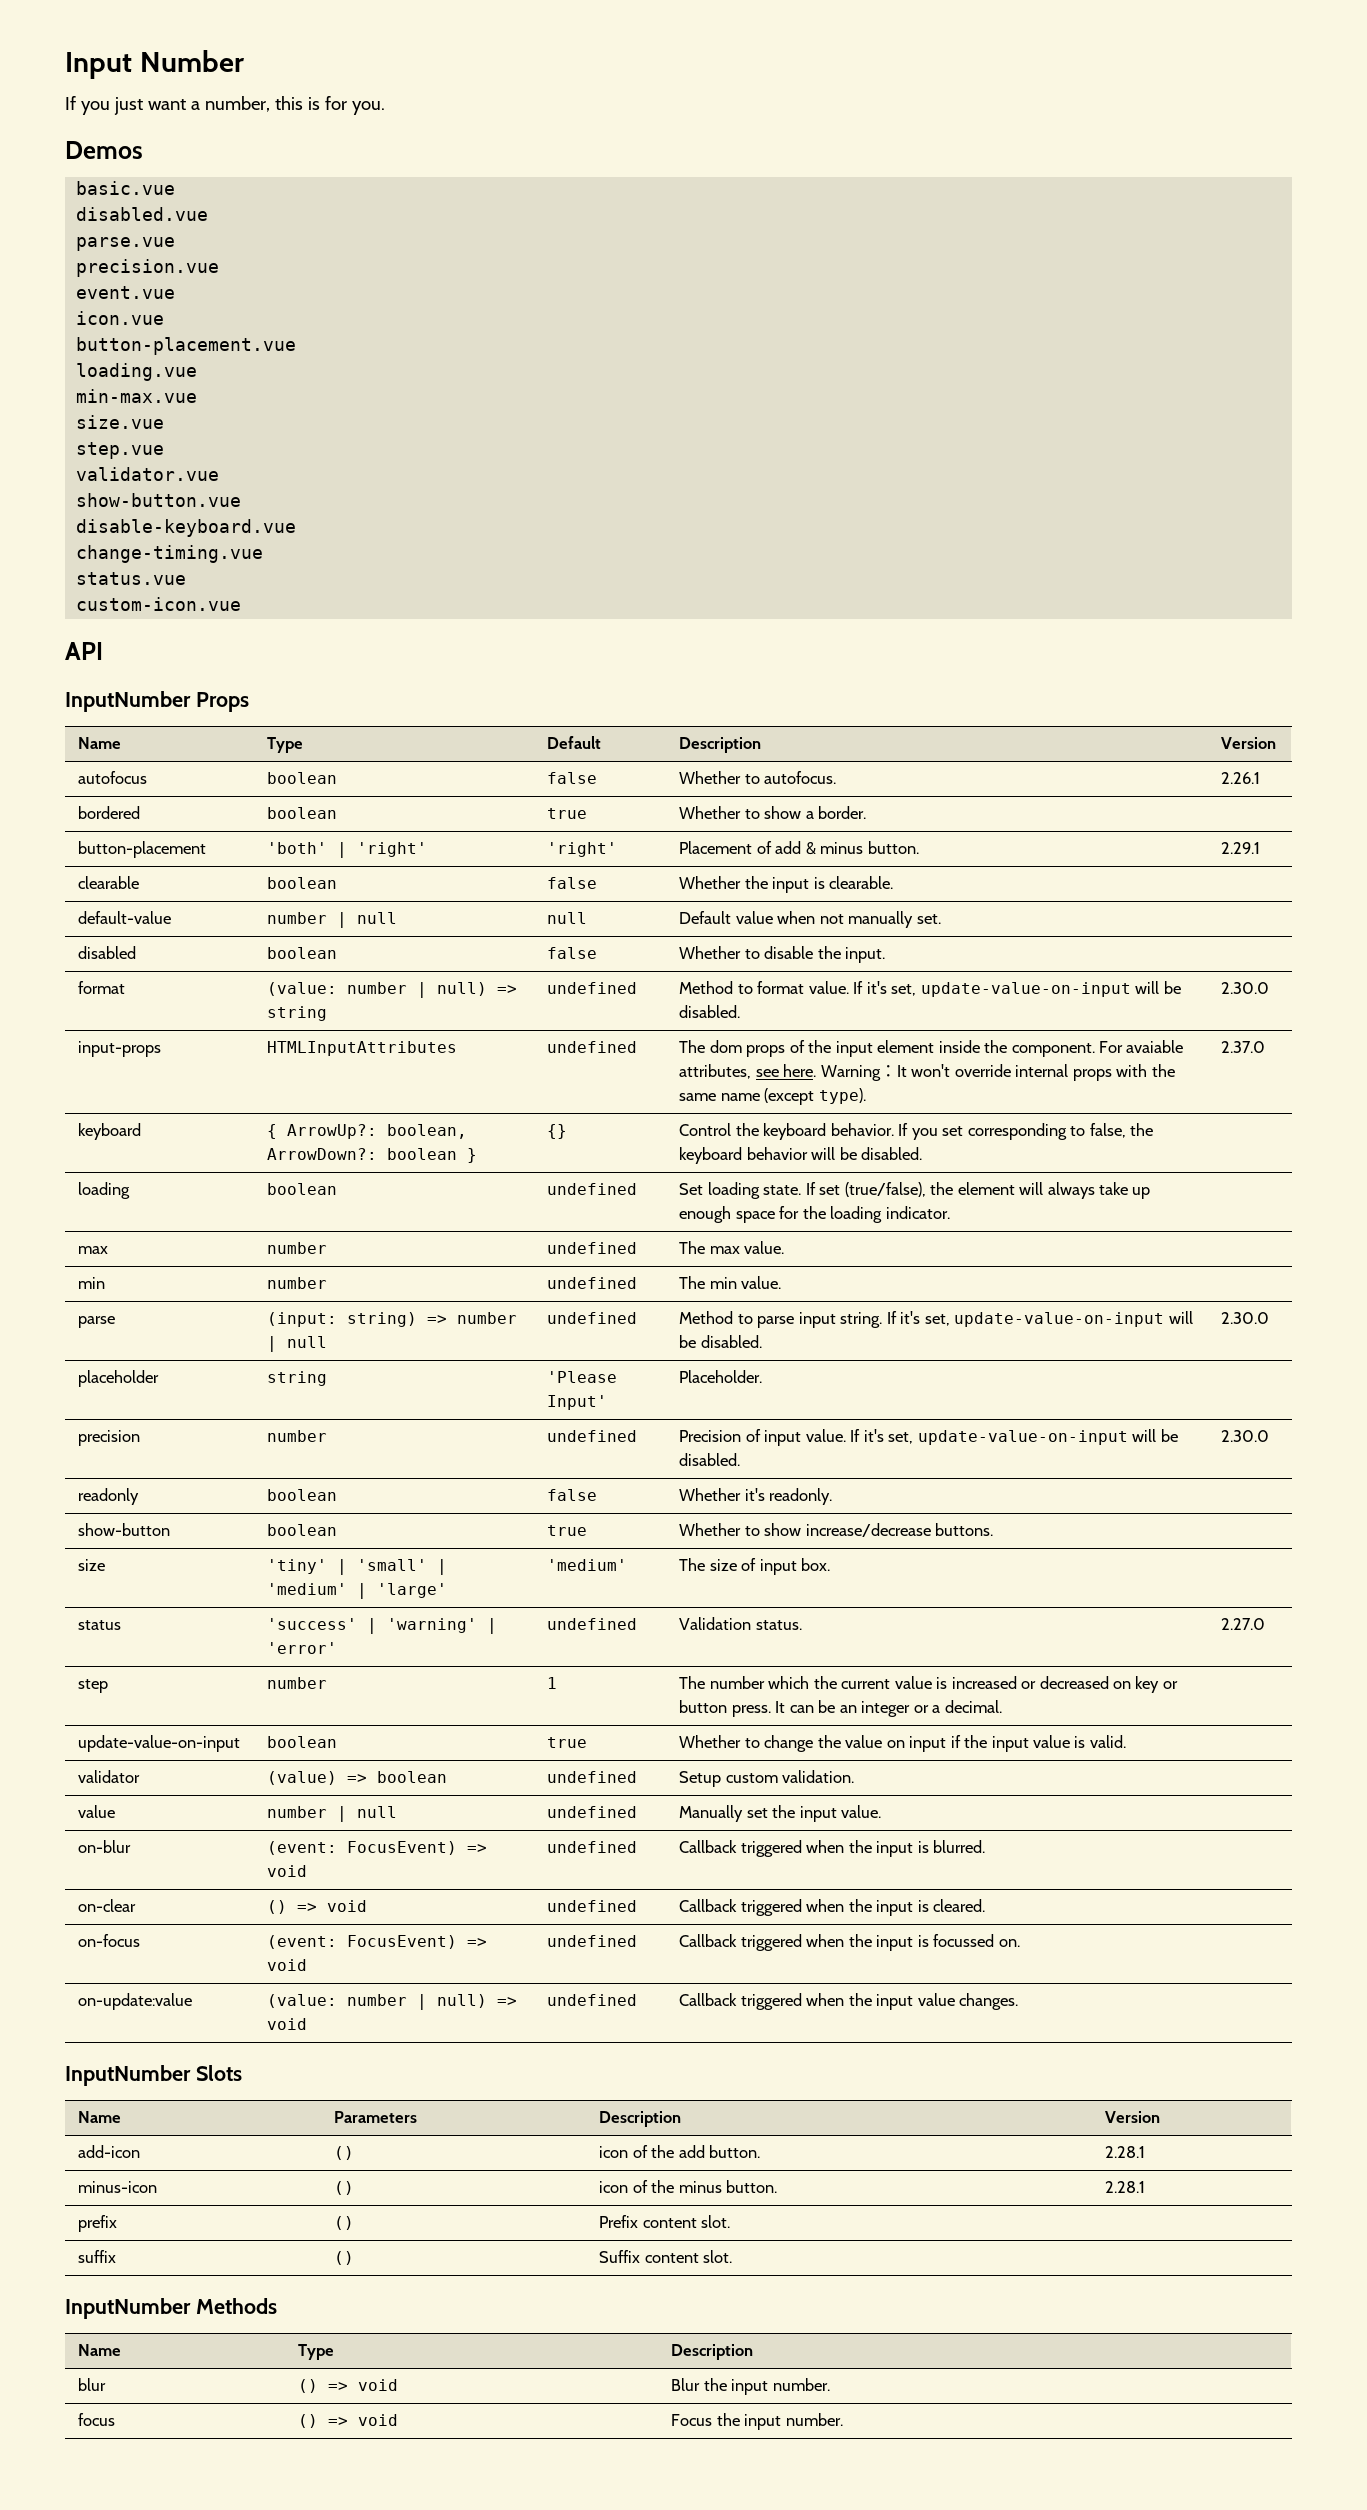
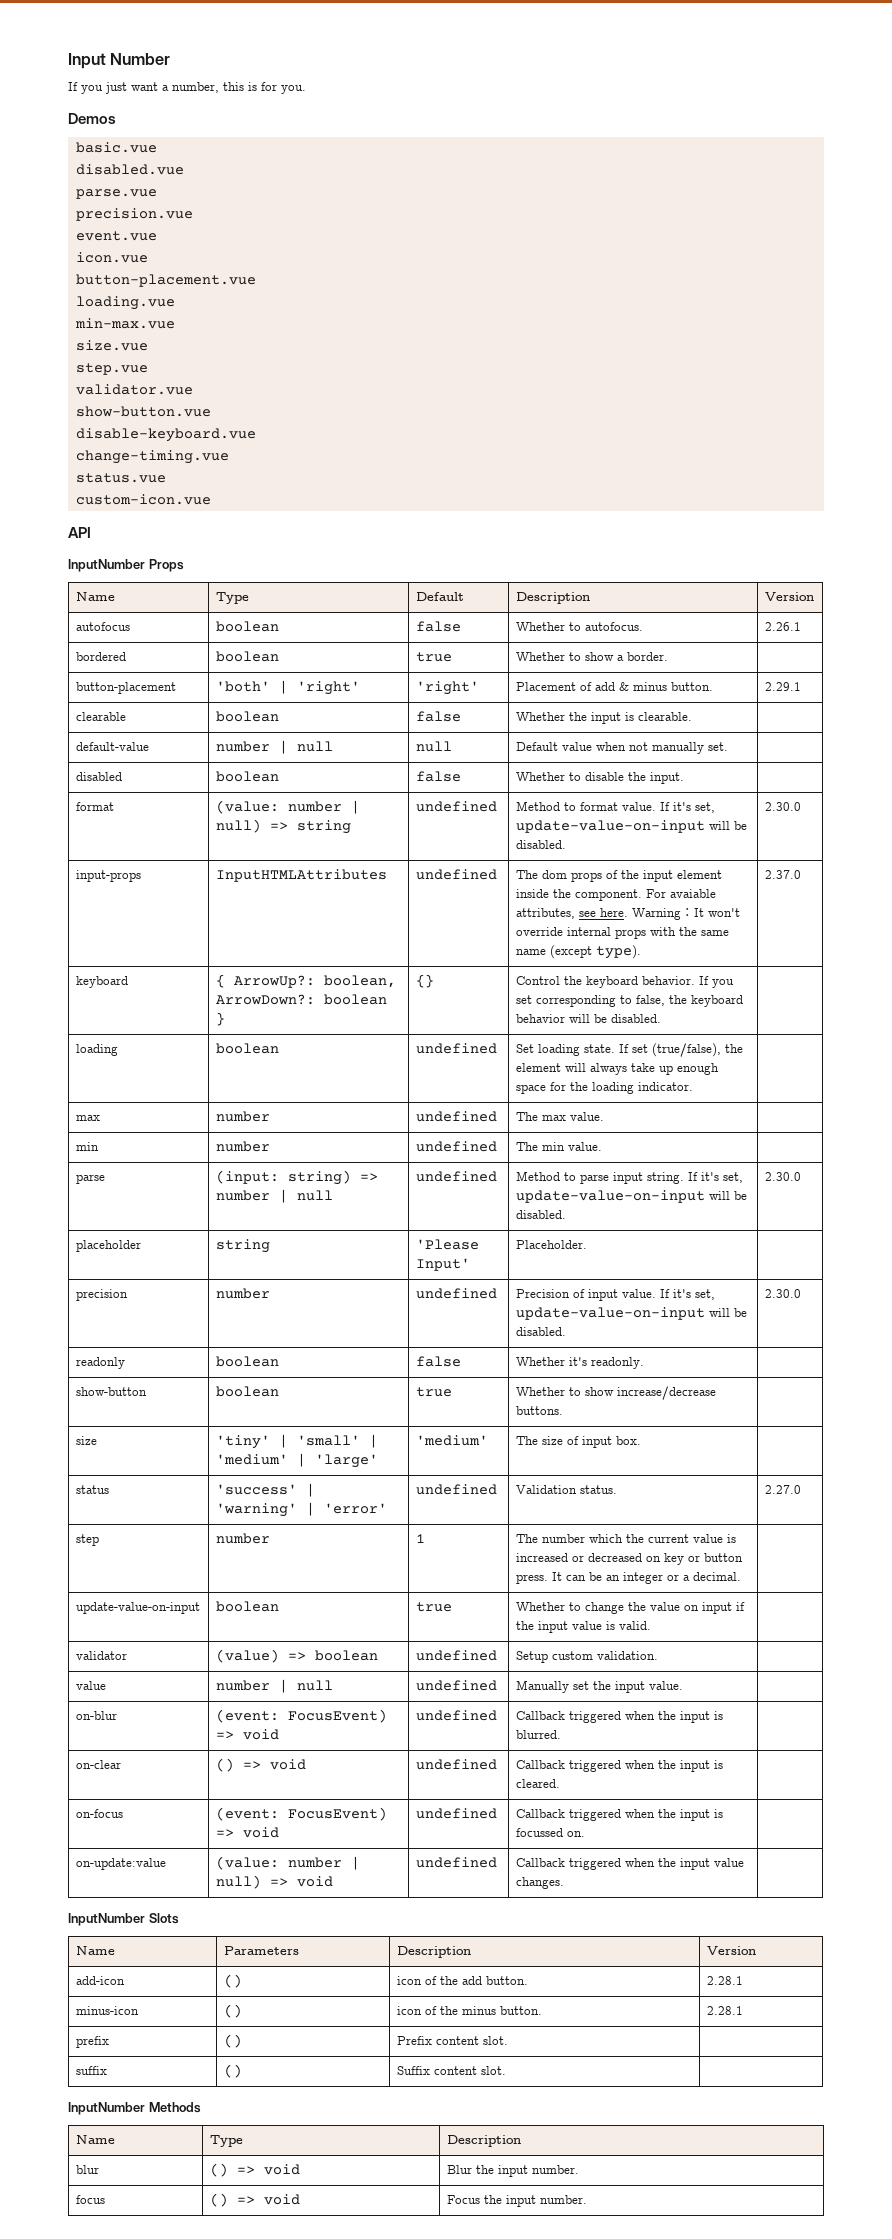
- input-props | HTMLInputAttributes | undefined | The dom props of the input element inside the component. For avaiable attributes, see here. Warning：It won't override internal props with the same name (except type). | 2.37.0
+ input-props | InputHTMLAttributes | undefined | The dom props of the input element inside the component. For avaiable attributes, see here. Warning：It won't override internal props with the same name (except type). | 2.37.0

